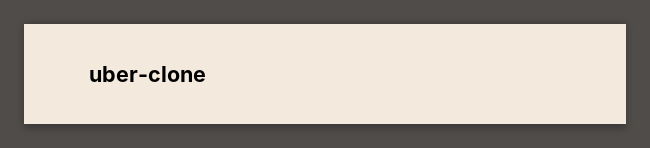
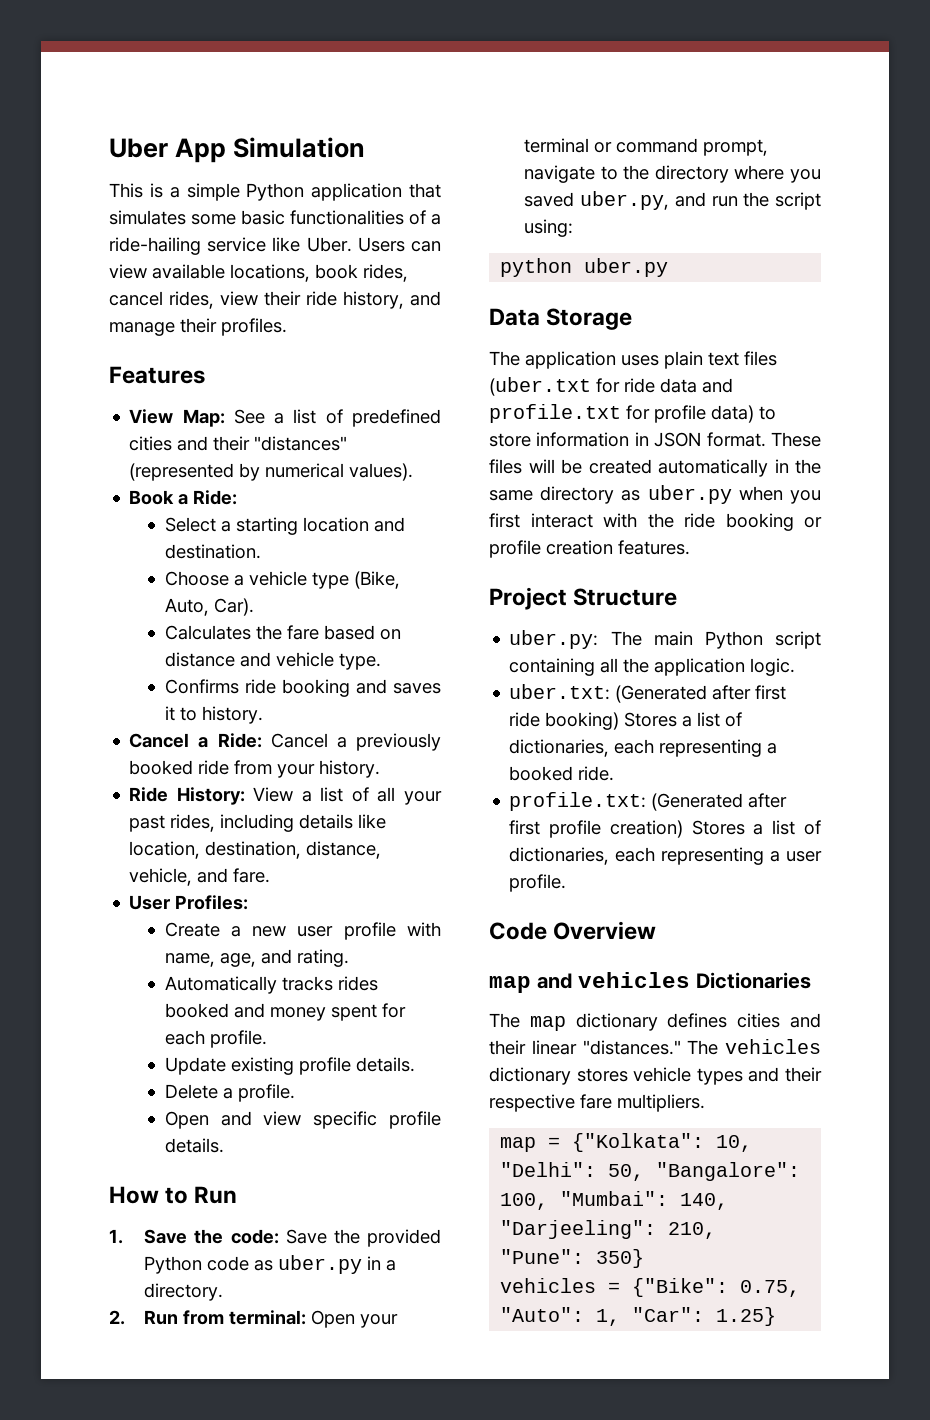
- uber-clone
+ Uber App Simulation
+ This is a simple Python application that simulates some basic functionalities of a ride-hailing service like Uber. Users can view available locations, book rides, cancel rides, view their ride history, and manage their profiles.
+ Features
+ View Map: See a list of predefined cities and their "distances" (represented by numerical values).
+ Book a Ride:
+ Select a starting location and destination.
+ Choose a vehicle type (Bike, Auto, Car).
+ Calculates the fare based on distance and vehicle type.
+ Confirms ride booking and saves it to history.
+ Cancel a Ride: Cancel a previously booked ride from your history.
+ Ride History: View a list of all your past rides, including details like location, destination, distance, vehicle, and fare.
+ User Profiles:
+ Create a new user profile with name, age, and rating.
+ Automatically tracks rides booked and money spent for each profile.
+ Update existing profile details.
+ Delete a profile.
+ Open and view specific profile details.
+ How to Run
+ 1. Save the code: Save the provided Python code as uber.py in a directory.
+ 2. Run from terminal: Open your terminal or command prompt, navigate to the directory where you saved uber.py, and run the script using:
+ python uber.py
+ Data Storage
+ The application uses plain text files (uber.txt for ride data and profile.txt for profile data) to store information in JSON format. These files will be created automatically in the same directory as uber.py when you first interact with the ride booking or profile creation features.
+ Project Structure
+ uber.py: The main Python script containing all the application logic.
+ uber.txt: (Generated after first ride booking) Stores a list of dictionaries, each representing a booked ride.
+ profile.txt: (Generated after first profile creation) Stores a list of dictionaries, each representing a user profile.
+ Code Overview
+ map and vehicles Dictionaries
+ The map dictionary defines cities and their linear "distances." The vehicles dictionary stores vehicle types and their respective fare multipliers.
+ map = {"Kolkata": 10, "Delhi": 50, "Bangalore": 100, "Mumbai": 140, "Darjeeling": 210, "Pune": 350}
+ vehicles = {"Bike": 0.75, "Auto": 1, "Car": 1.25}

